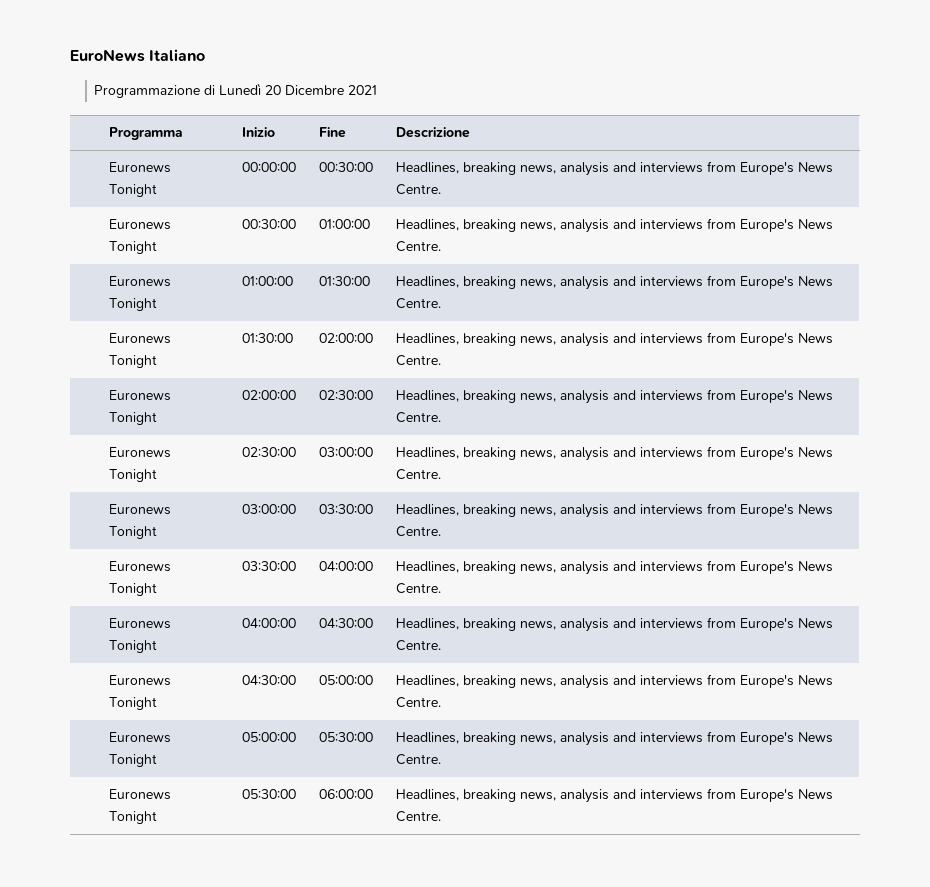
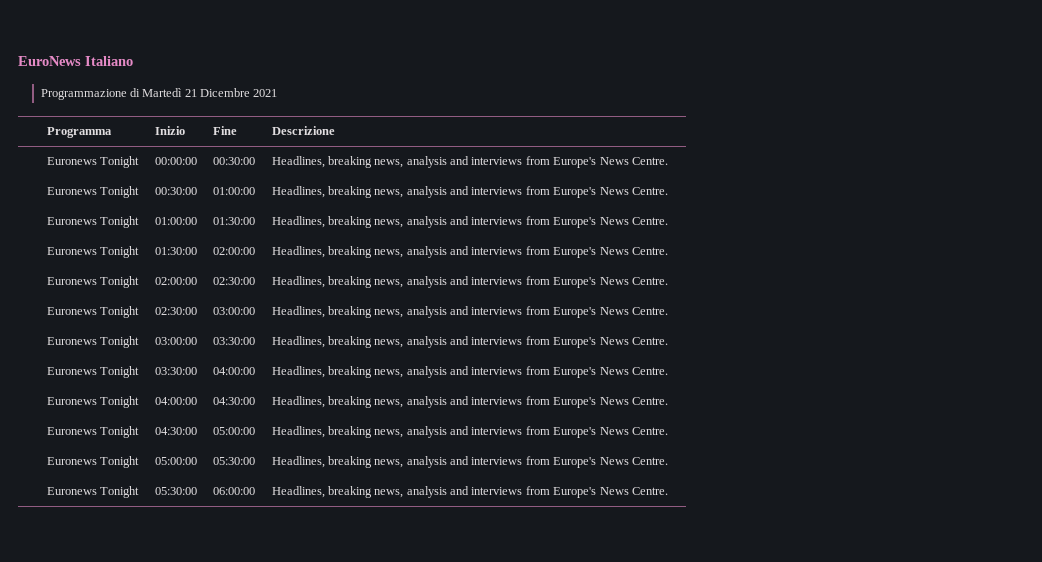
- Programmazione di Lunedì 20 Dicembre 2021
+ Programmazione di Martedì 21 Dicembre 2021

